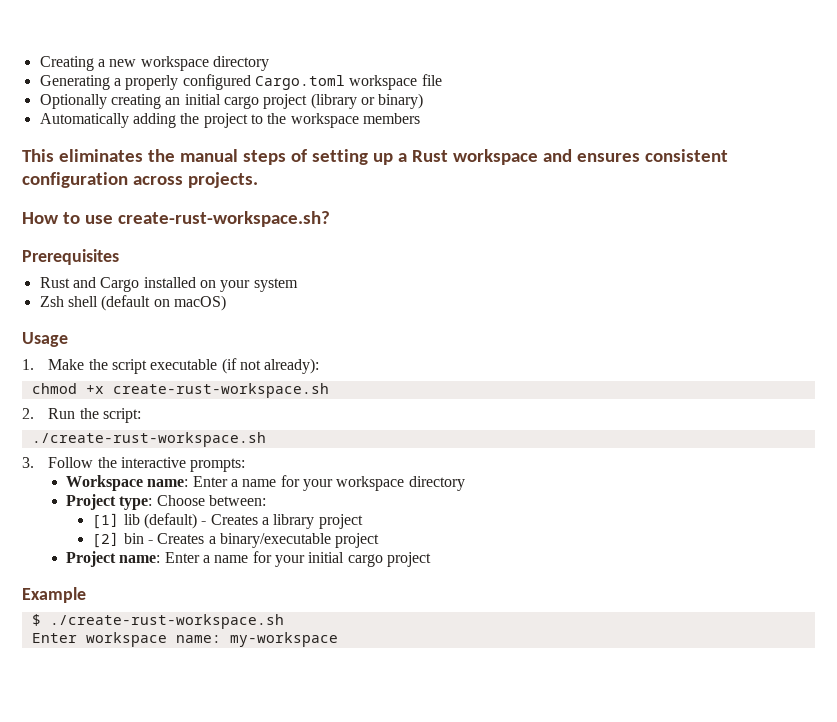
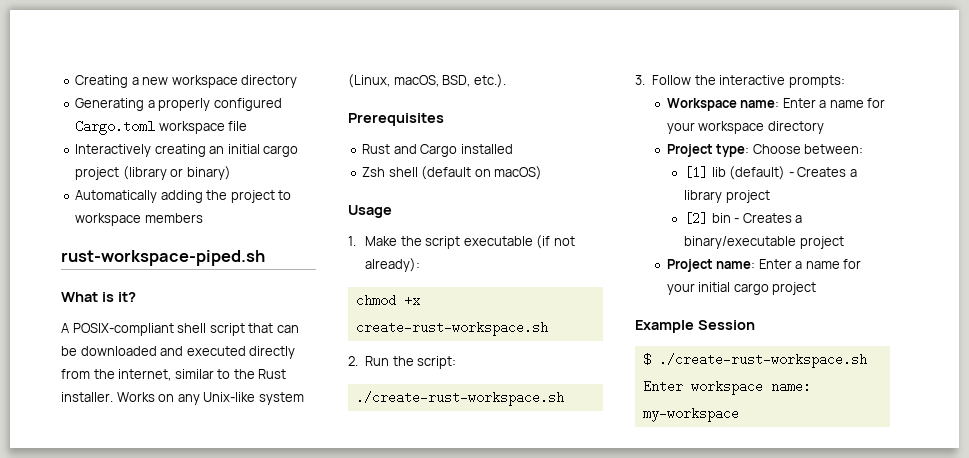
- Optionally creating an initial cargo project (library or binary)
+ Interactively creating an initial cargo project (library or binary)
- Automatically adding the project to the workspace members
+ Automatically adding the project to workspace members
- This eliminates the manual steps of setting up a Rust workspace and ensures consistent configuration across projects.
- How to use create-rust-workspace.sh?
+ rust-workspace-piped.sh
+ What is it?
+ A POSIX-compliant shell script that can be downloaded and executed directly from the internet, similar to the Rust installer. Works on any Unix-like system (Linux, macOS, BSD, etc.).
- Rust and Cargo installed on your system
+ Rust and Cargo installed
- Example
+ Example Session

